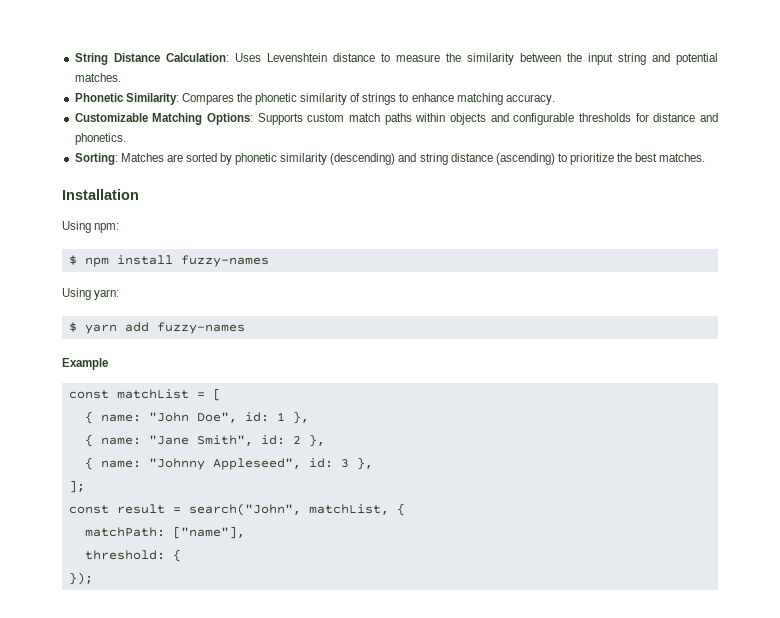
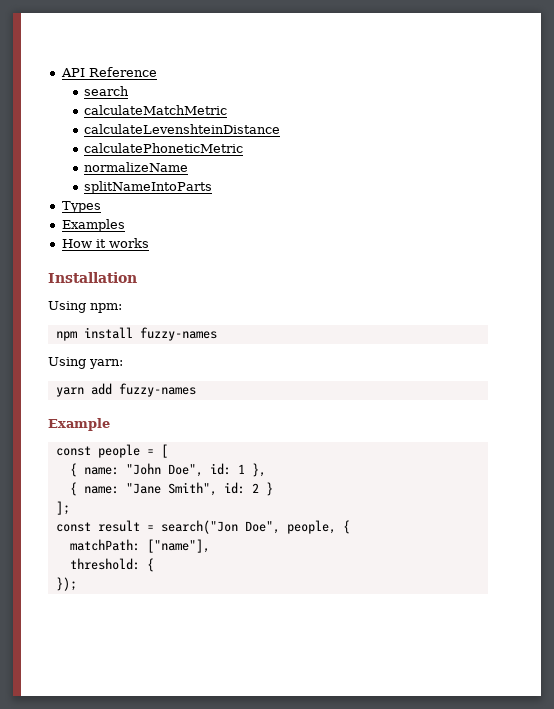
- String Distance Calculation: Uses Levenshtein distance to measure the similarity between the input string and potential matches.
- Phonetic Similarity: Compares the phonetic similarity of strings to enhance matching accuracy.
- Customizable Matching Options: Supports custom match paths within objects and configurable thresholds for distance and phonetics.
- Sorting: Matches are sorted by phonetic similarity (descending) and string distance (ascending) to prioritize the best matches.
+ API Reference
+ search
+ calculateMatchMetric
+ calculateLevenshteinDistance
+ calculatePhoneticMetric
+ normalizeName
+ splitNameIntoParts
+ Types
+ Examples
+ How it works
- $ npm install fuzzy-names
+ npm install fuzzy-names
- $ yarn add fuzzy-names
+ yarn add fuzzy-names
- const matchList = [
+ const people = [
- { name: "Jane Smith", id: 2 },
- { name: "Johnny Appleseed", id: 3 },
+ { name: "Jane Smith", id: 2 }
- const result = search("John", matchList, {
+ const result = search("Jon Doe", people, {

